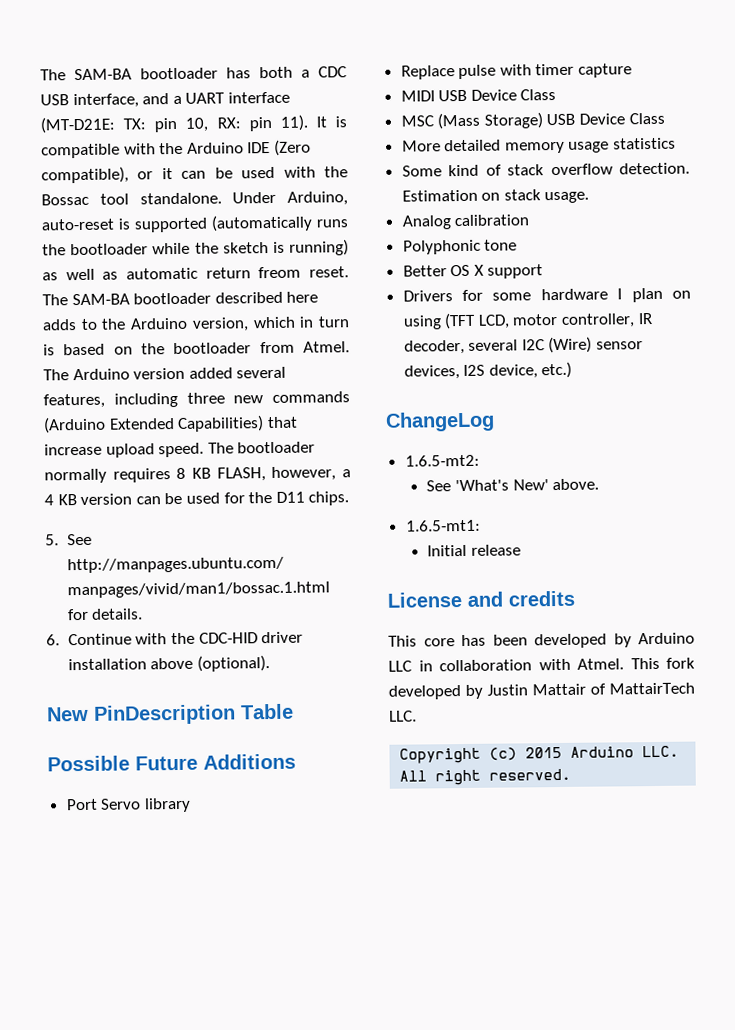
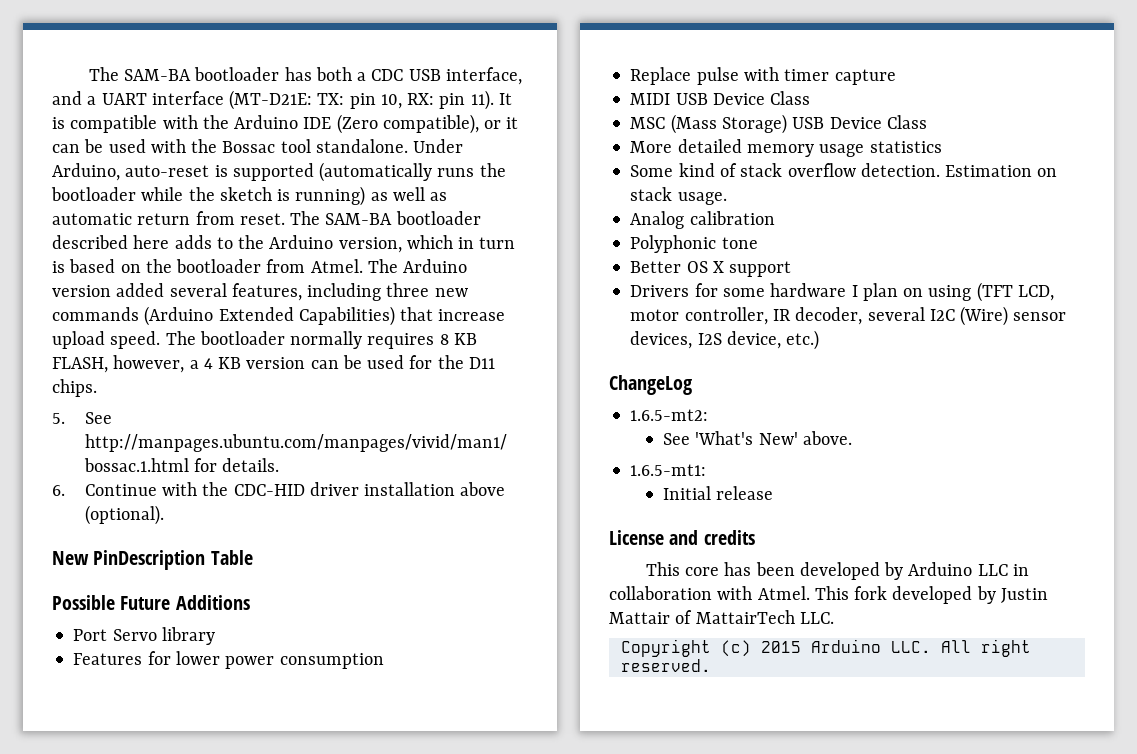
- Under Arduino, auto-reset is supported (automatically runs the bootloader while the sketch is running) as well as automatic return freom reset.
+ Under Arduino, auto-reset is supported (automatically runs the bootloader while the sketch is running) as well as automatic return from reset.
+ Features for lower power consumption

